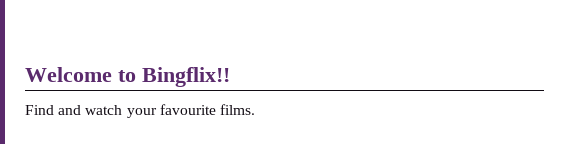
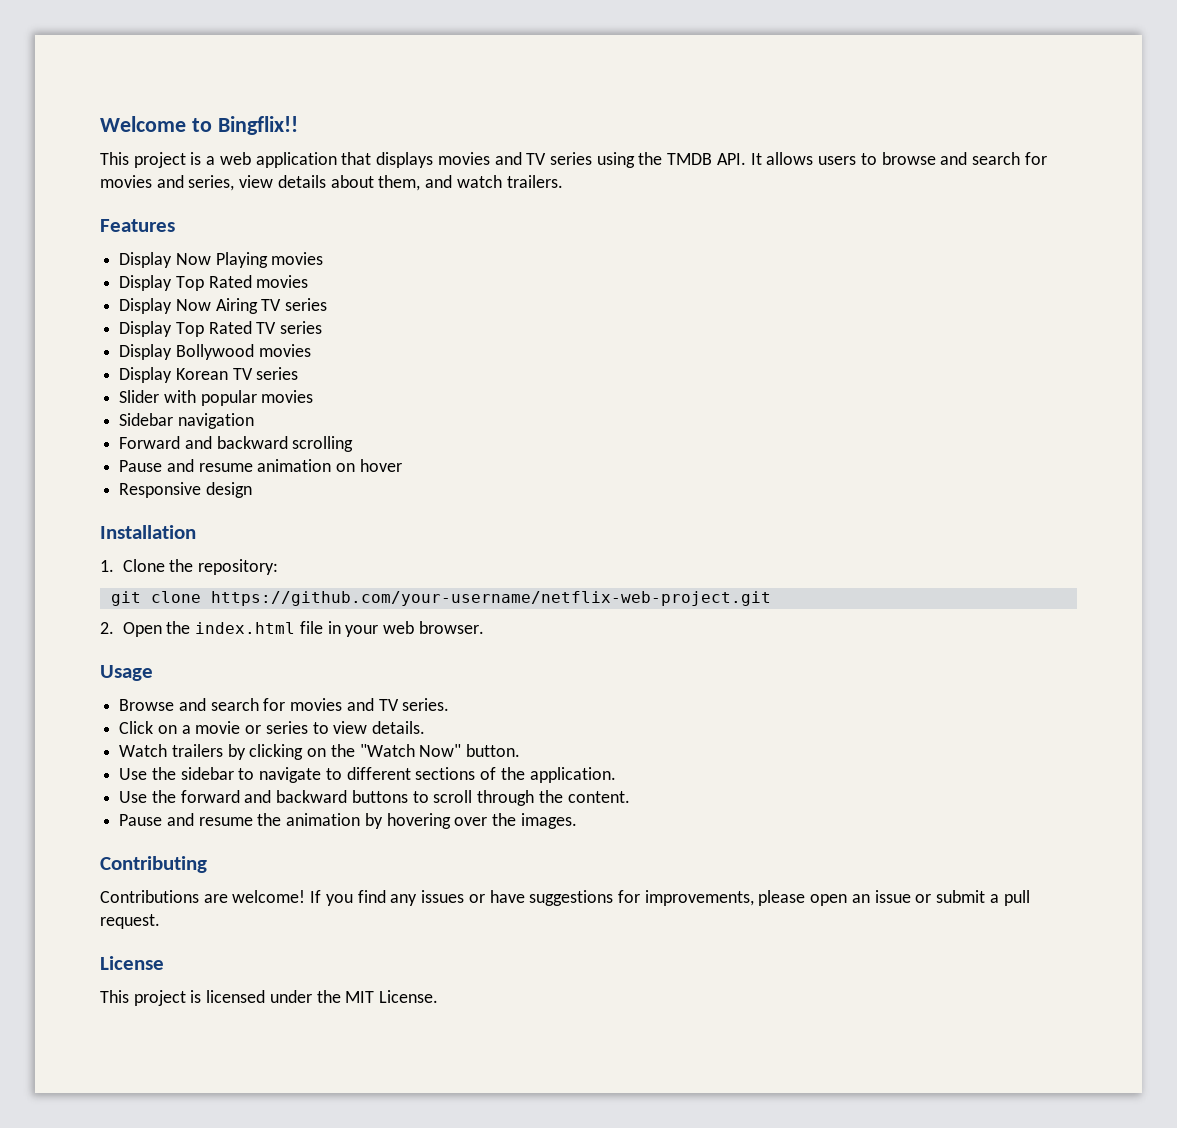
- Find and watch your favourite films.
+ This project is a web application that displays movies and TV series using the TMDB API. It allows users to browse and search for movies and series, view details about them, and watch trailers.
+ Features
+ Display Now Playing movies
+ Display Top Rated movies
+ Display Now Airing TV series
+ Display Top Rated TV series
+ Display Bollywood movies
+ Display Korean TV series
+ Slider with popular movies
+ Sidebar navigation
+ Forward and backward scrolling
+ Pause and resume animation on hover
+ Responsive design
+ Installation
+ 1. Clone the repository:
+ git clone https://github.com/your-username/netflix-web-project.git
+ 2. Open the index.html file in your web browser.
+ Usage
+ Browse and search for movies and TV series.
+ Click on a movie or series to view details.
+ Watch trailers by clicking on the "Watch Now" button.
+ Use the sidebar to navigate to different sections of the application.
+ Use the forward and backward buttons to scroll through the content.
+ Pause and resume the animation by hovering over the images.
+ Contributing
+ Contributions are welcome! If you find any issues or have suggestions for improvements, please open an issue or submit a pull request.
+ License
+ This project is licensed under the MIT License.

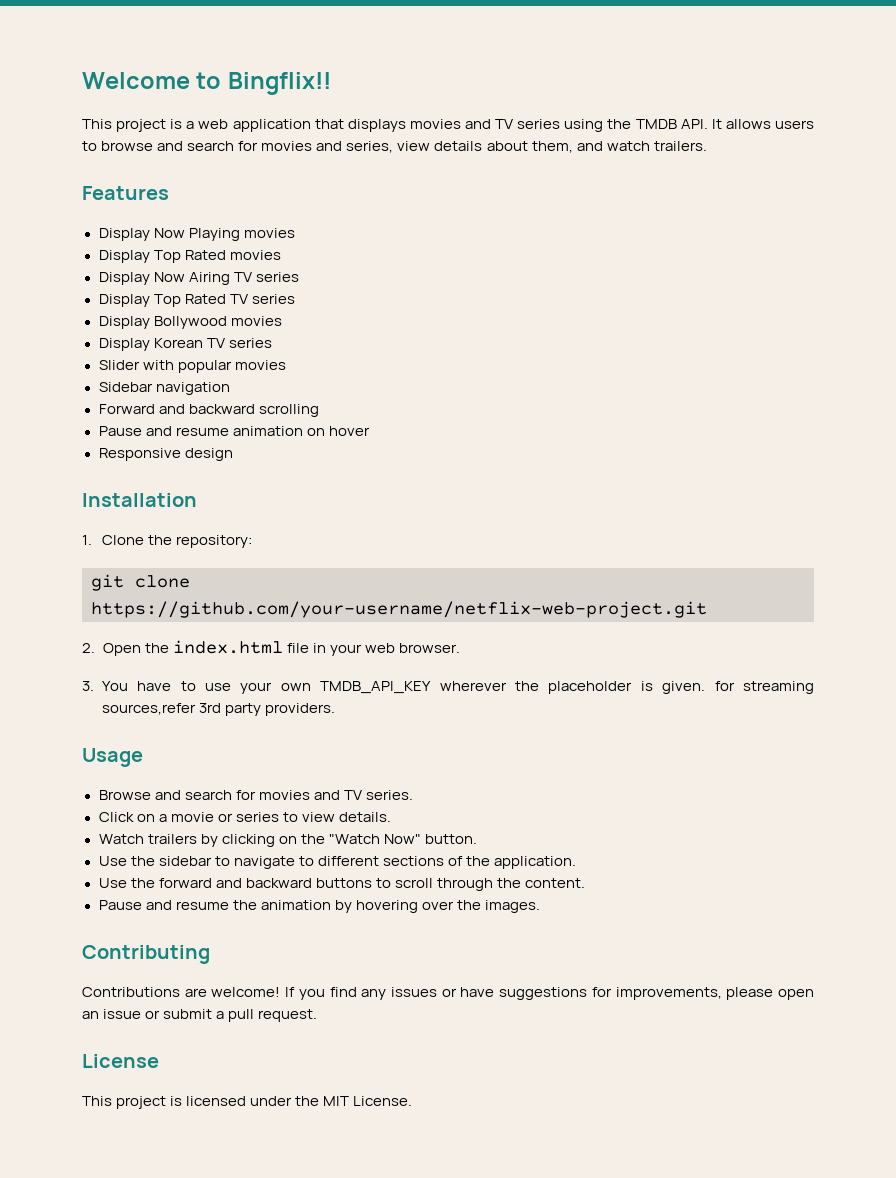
+ 3. You have to use your own TMDB_API_KEY wherever the placeholder is given. for streaming sources,refer 3rd party providers.

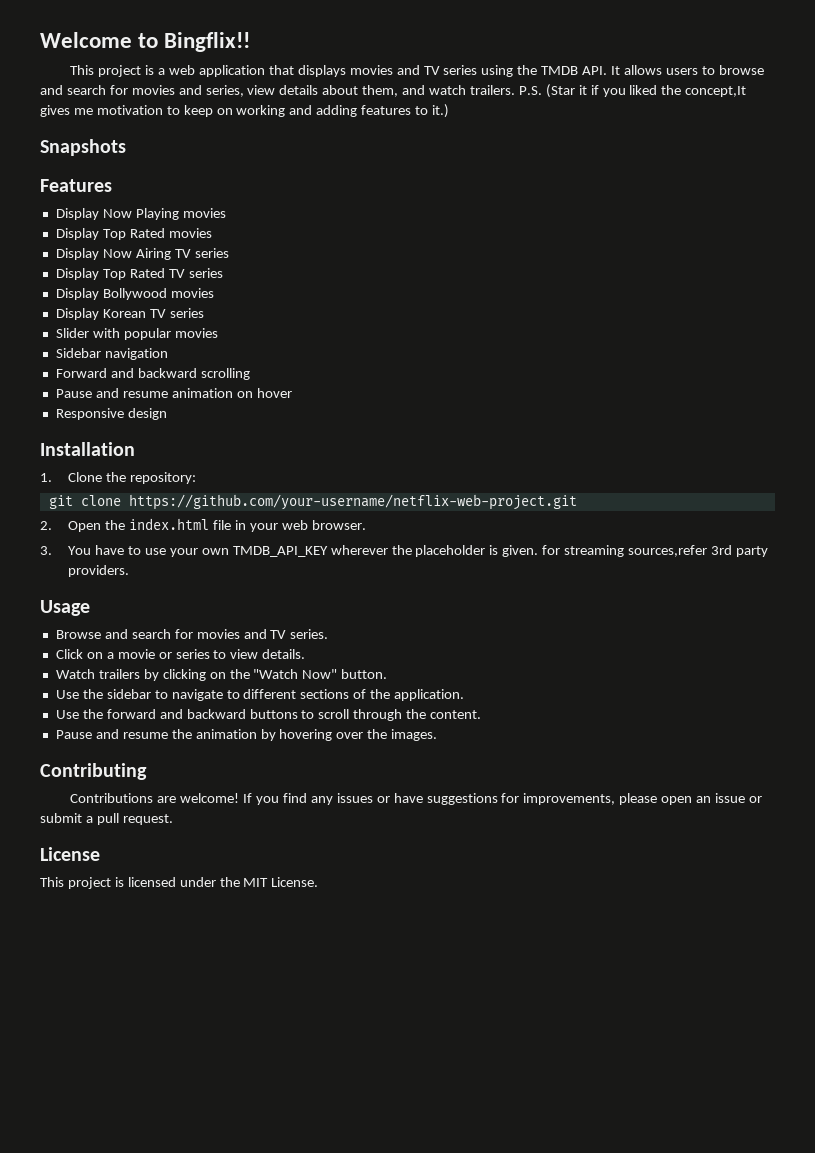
+ P.S. (Star it if you liked the concept,It gives me motivation to keep on working and adding features to it.)
+ Snapshots

